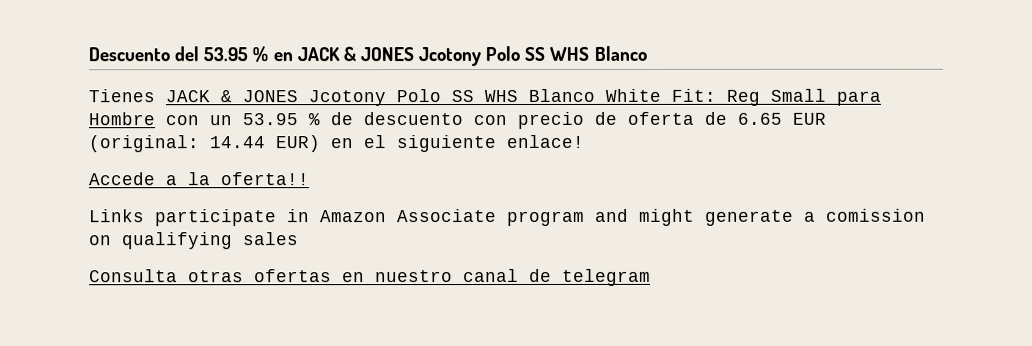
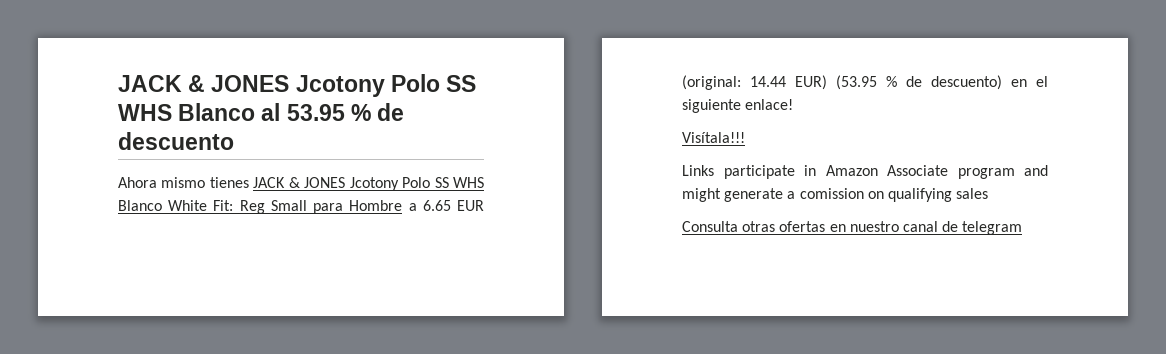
- Descuento del 53.95 % en JACK & JONES Jcotony Polo SS WHS Blanco
- Tienes JACK & JONES Jcotony Polo SS WHS Blanco White Fit: Reg Small para Hombre con un 53.95 % de descuento con precio de oferta de 6.65 EUR (original: 14.44 EUR) en el siguiente enlace!
+ JACK & JONES Jcotony Polo SS WHS Blanco al 53.95 % de descuento
+ Ahora mismo tienes JACK & JONES Jcotony Polo SS WHS Blanco White Fit: Reg Small para Hombre a 6.65 EUR (original: 14.44 EUR) (53.95 % de descuento) en el siguiente enlace!
- Accede a la oferta!!
+ Visítala!!!

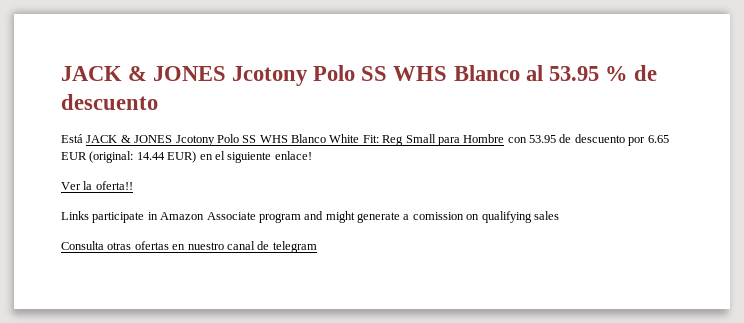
- Ahora mismo tienes JACK & JONES Jcotony Polo SS WHS Blanco White Fit: Reg Small para Hombre a 6.65 EUR (original: 14.44 EUR) (53.95 % de descuento) en el siguiente enlace!
+ Está JACK & JONES Jcotony Polo SS WHS Blanco White Fit: Reg Small para Hombre con 53.95 de descuento por 6.65 EUR (original: 14.44 EUR) en el siguiente enlace!
- Visítala!!!
+ Ver la oferta!!

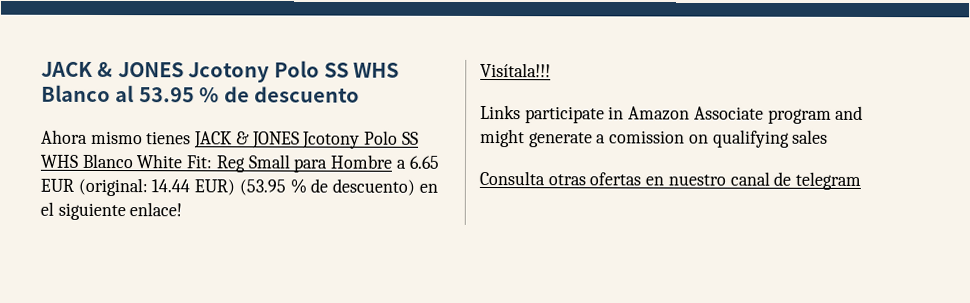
- Está JACK & JONES Jcotony Polo SS WHS Blanco White Fit: Reg Small para Hombre con 53.95 de descuento por 6.65 EUR (original: 14.44 EUR) en el siguiente enlace!
+ Ahora mismo tienes JACK & JONES Jcotony Polo SS WHS Blanco White Fit: Reg Small para Hombre a 6.65 EUR (original: 14.44 EUR) (53.95 % de descuento) en el siguiente enlace!
- Ver la oferta!!
+ Visítala!!!

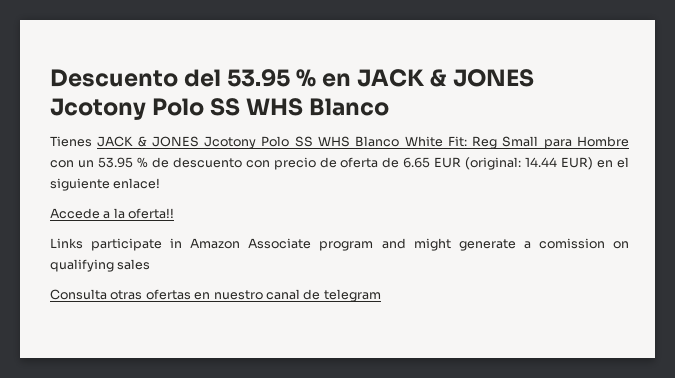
- JACK & JONES Jcotony Polo SS WHS Blanco al 53.95 % de descuento
- Ahora mismo tienes JACK & JONES Jcotony Polo SS WHS Blanco White Fit: Reg Small para Hombre a 6.65 EUR (original: 14.44 EUR) (53.95 % de descuento) en el siguiente enlace!
+ Descuento del 53.95 % en JACK & JONES Jcotony Polo SS WHS Blanco
+ Tienes JACK & JONES Jcotony Polo SS WHS Blanco White Fit: Reg Small para Hombre con un 53.95 % de descuento con precio de oferta de 6.65 EUR (original: 14.44 EUR) en el siguiente enlace!
- Visítala!!!
+ Accede a la oferta!!

